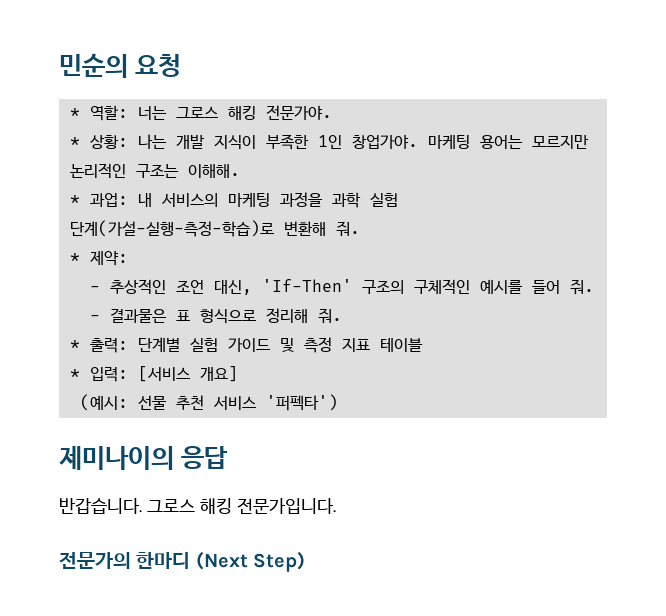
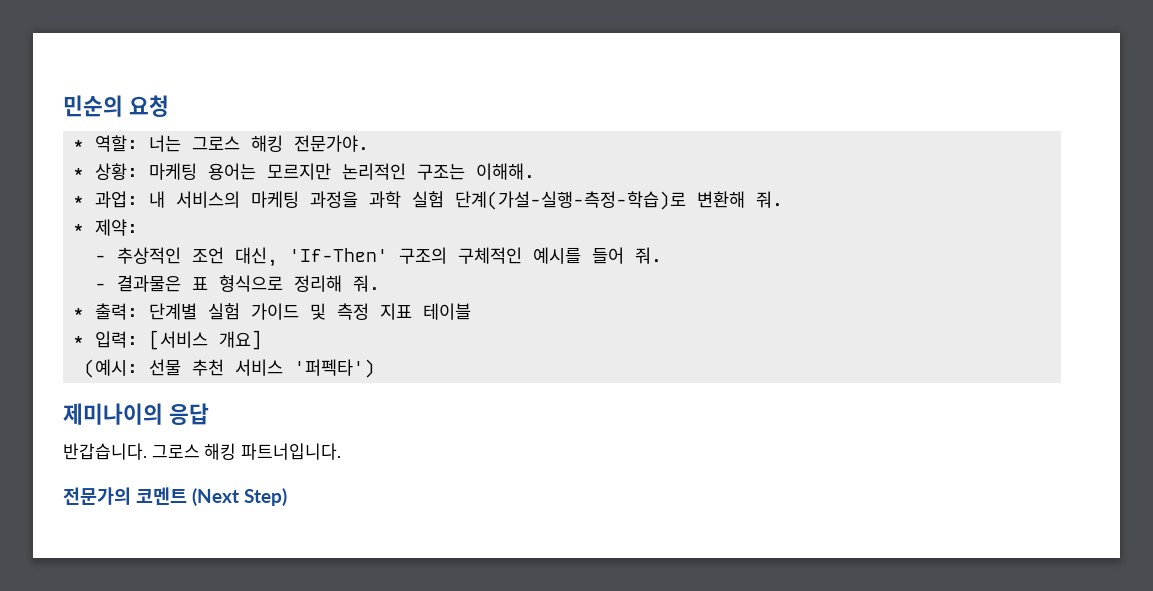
- * 상황: 나는 개발 지식이 부족한 1인 창업가야. 마케팅 용어는 모르지만 논리적인 구조는 이해해.
+ * 상황: 마케팅 용어는 모르지만 논리적인 구조는 이해해.
- 그로스 해킹 전문가입니다.
+ 그로스 해킹 파트너입니다.
- 전문가의 한마디 (Next Step)
+ 전문가의 코멘트 (Next Step)

